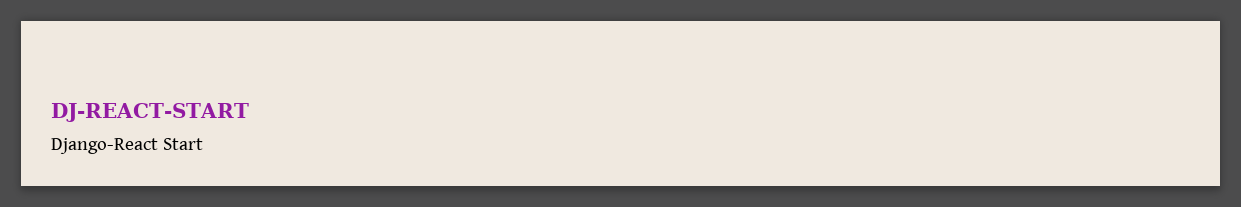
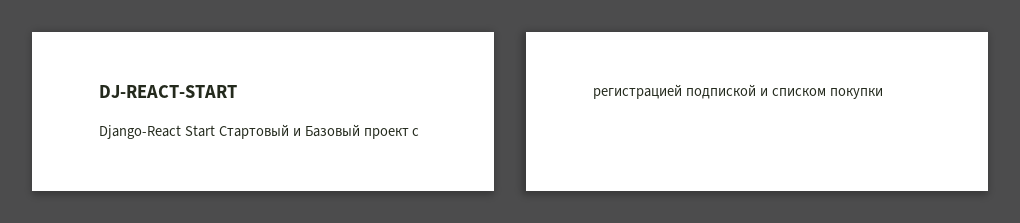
- Django-React Start
+ Django-React Start Стартовый и Базовый проект с регистрацией подпиской и списком покупки

